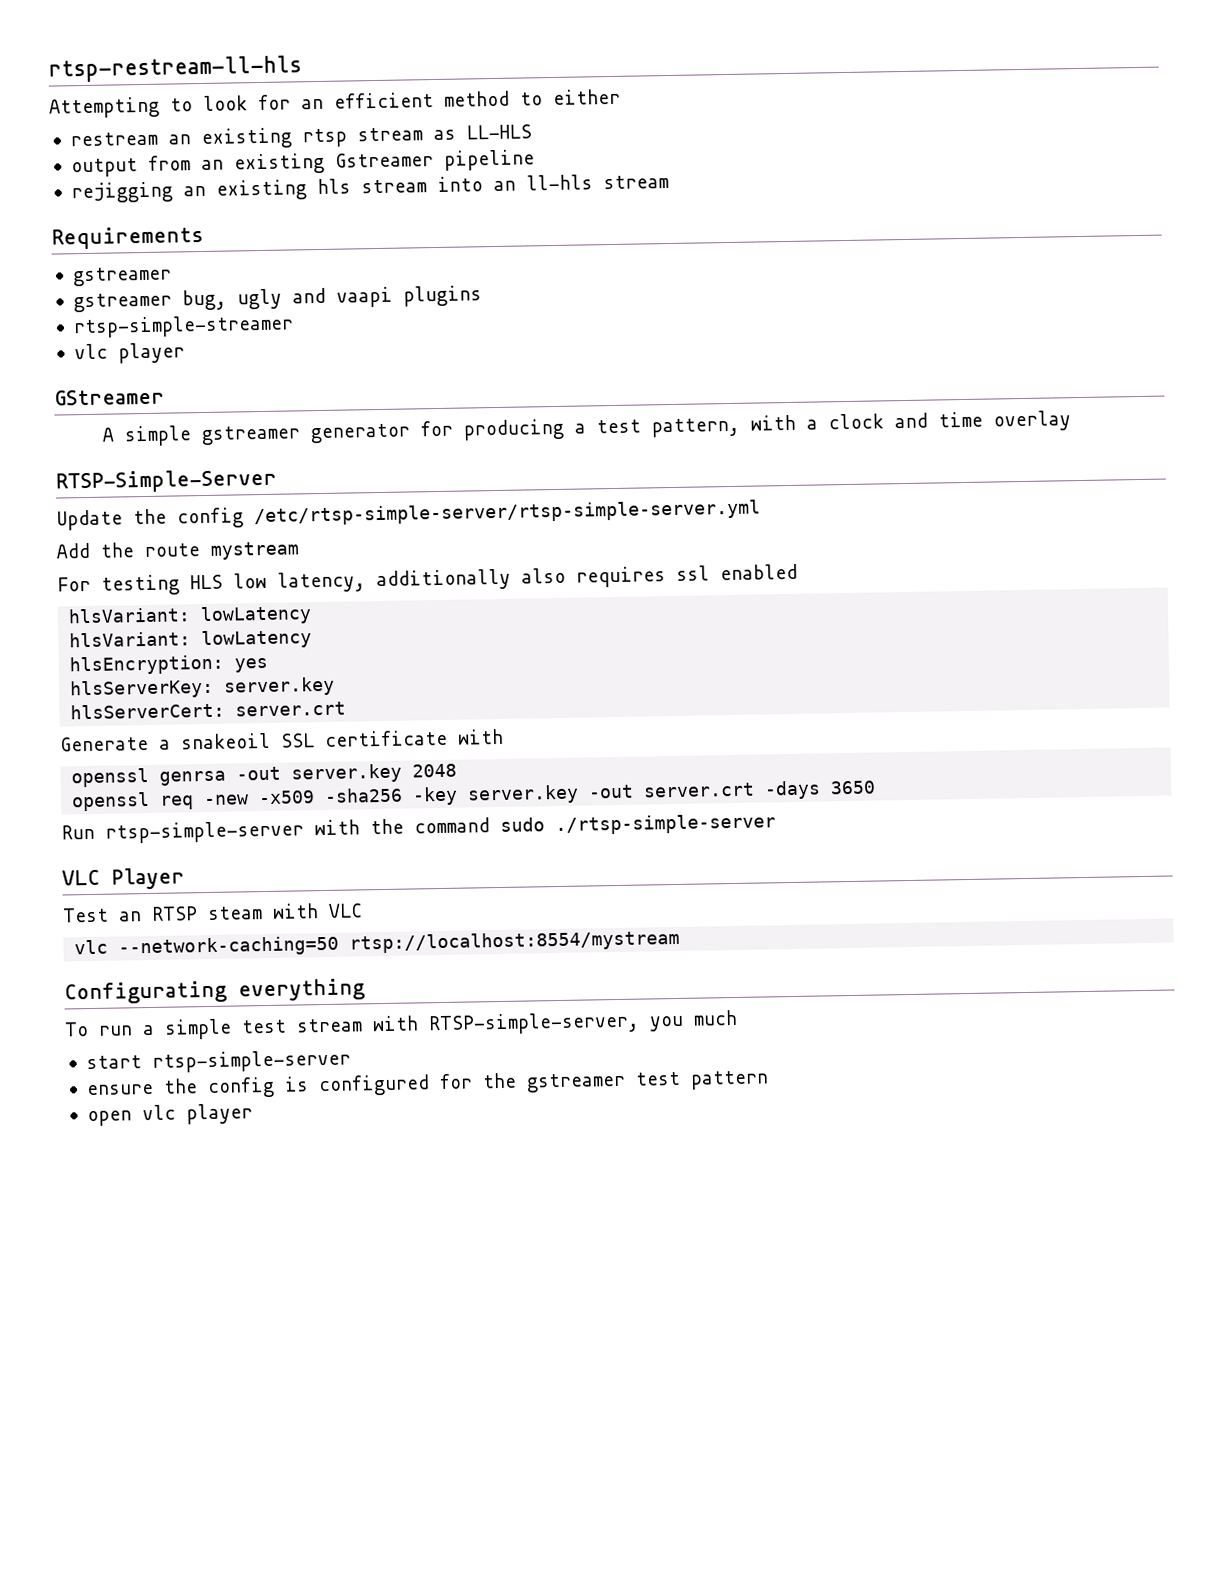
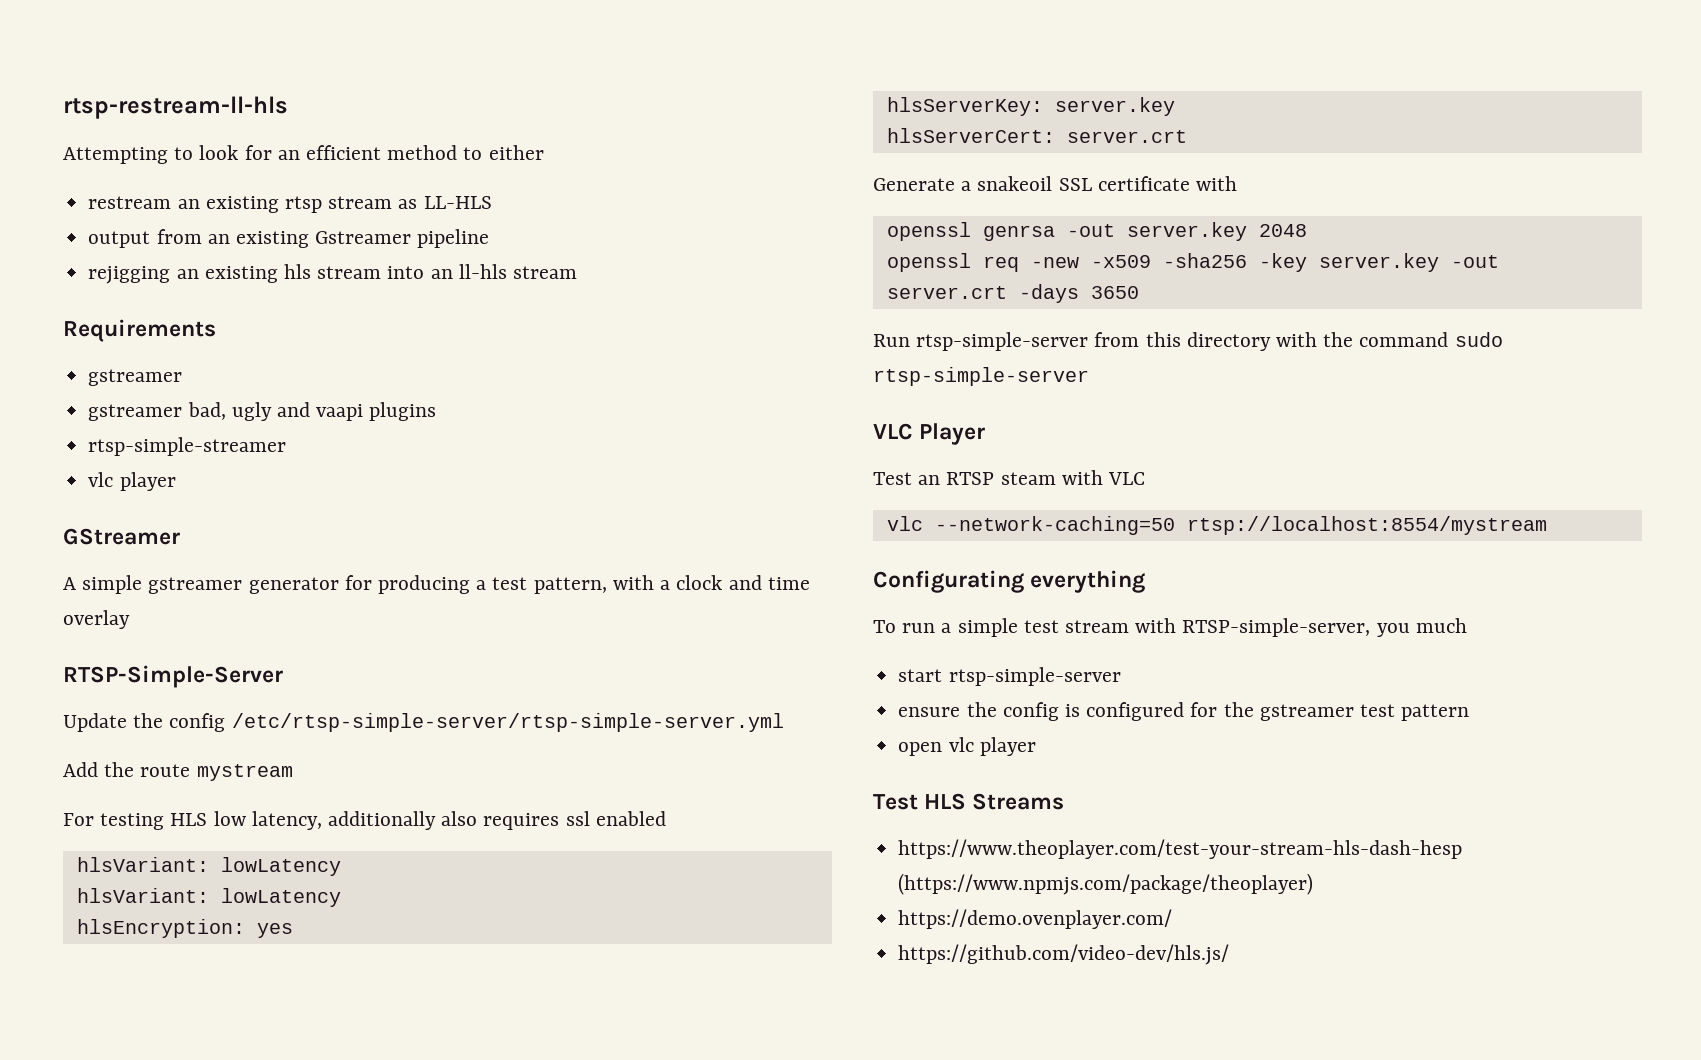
- gstreamer bug, ugly and vaapi plugins
+ gstreamer bad, ugly and vaapi plugins
- Run rtsp-simple-server with the command sudo ./rtsp-simple-server
+ Run rtsp-simple-server from this directory with the command sudo rtsp-simple-server
+ Test HLS Streams
+ https://www.theoplayer.com/test-your-stream-hls-dash-hesp (https://www.npmjs.com/package/theoplayer)
+ https://demo.ovenplayer.com/
+ https://github.com/video-dev/hls.js/

